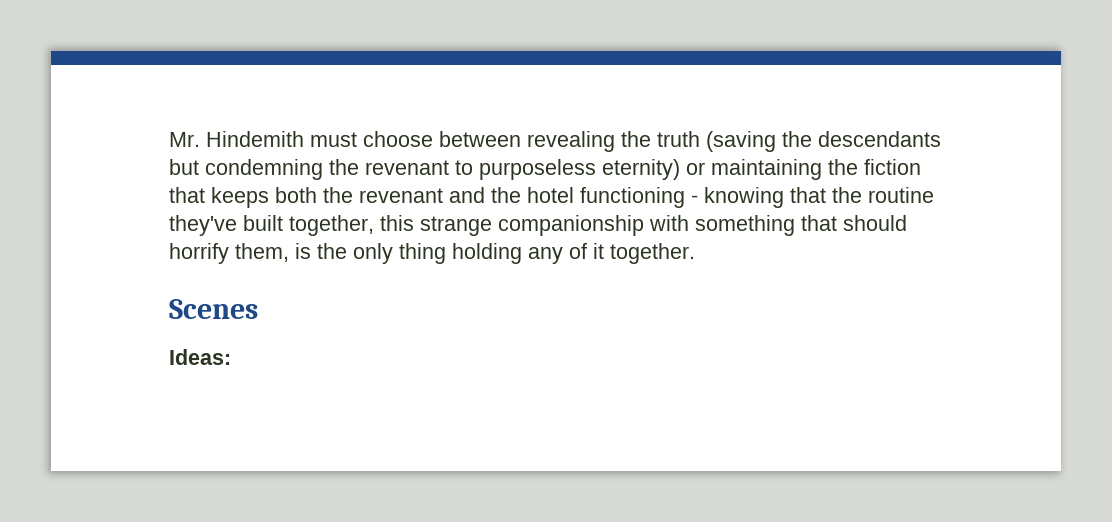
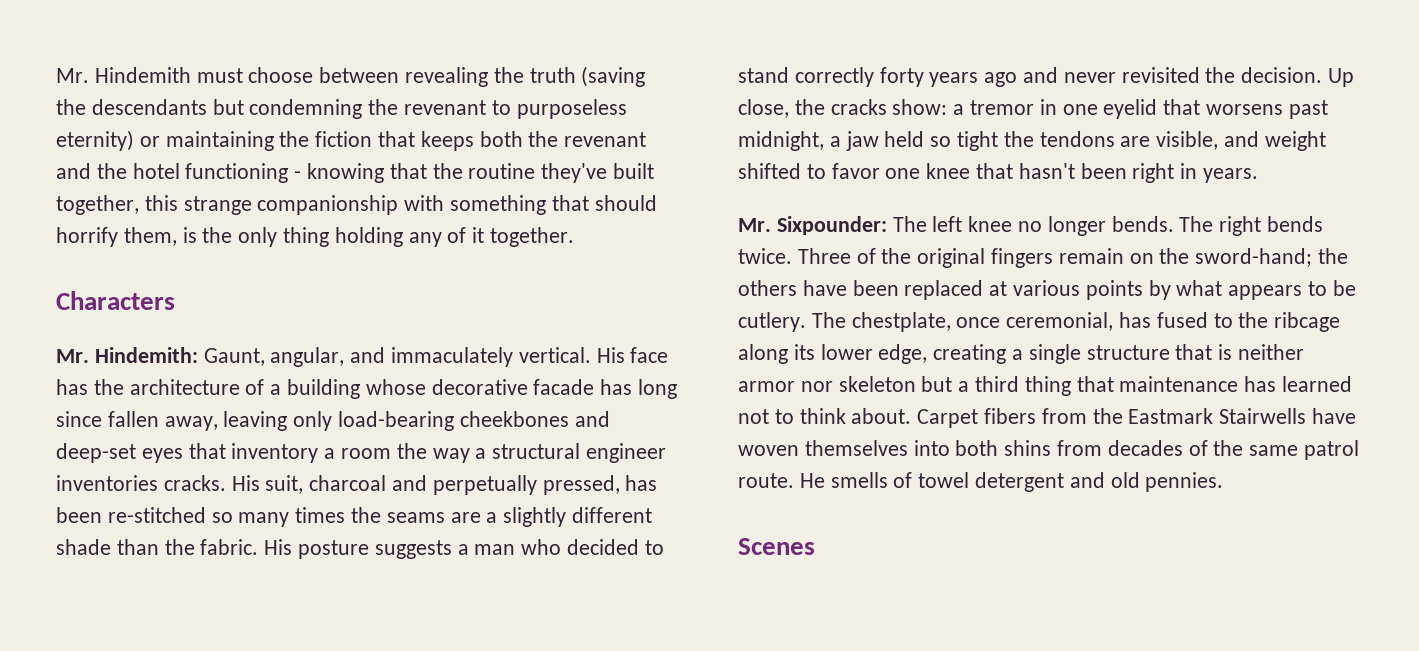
+ Characters
+ Mr. Hindemith: Gaunt, angular, and immaculately vertical. His face has the architecture of a building whose decorative facade has long since fallen away, leaving only load-bearing cheekbones and deep-set eyes that inventory a room the way a structural engineer inventories cracks. His suit, charcoal and perpetually pressed, has been re-stitched so many times the seams are a slightly different shade than the fabric. His posture suggests a man who decided to stand correctly forty years ago and never revisited the decision. Up close, the cracks show: a tremor in one eyelid that worsens past midnight, a jaw held so tight the tendons are visible, and weight shifted to favor one knee that hasn't been right in years.
+ Mr. Sixpounder: The left knee no longer bends. The right bends twice. Three of the original fingers remain on the sword-hand; the others have been replaced at various points by what appears to be cutlery. The chestplate, once ceremonial, has fused to the ribcage along its lower edge, creating a single structure that is neither armor nor skeleton but a third thing that maintenance has learned not to think about. Carpet fibers from the Eastmark Stairwells have woven themselves into both shins from decades of the same patrol route. He smells of towel detergent and old pennies.
- Ideas:

